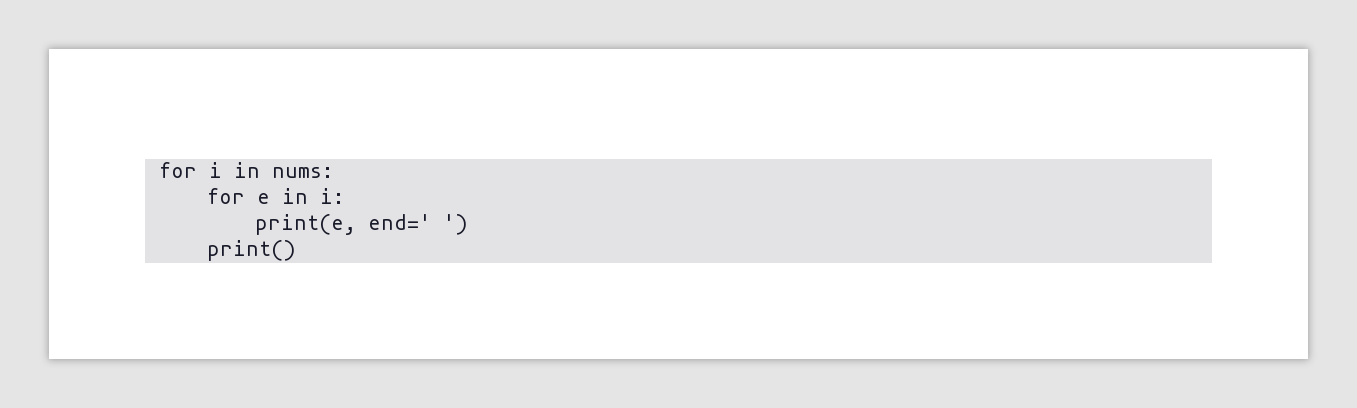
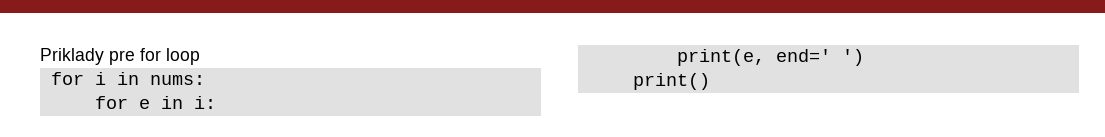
+ Priklady pre for loop

